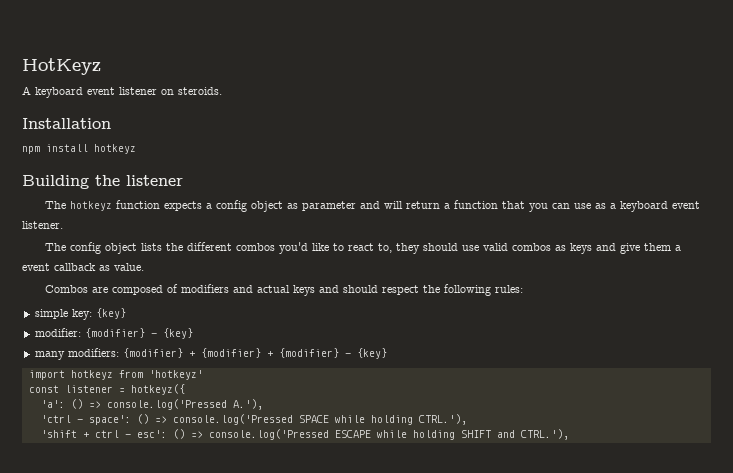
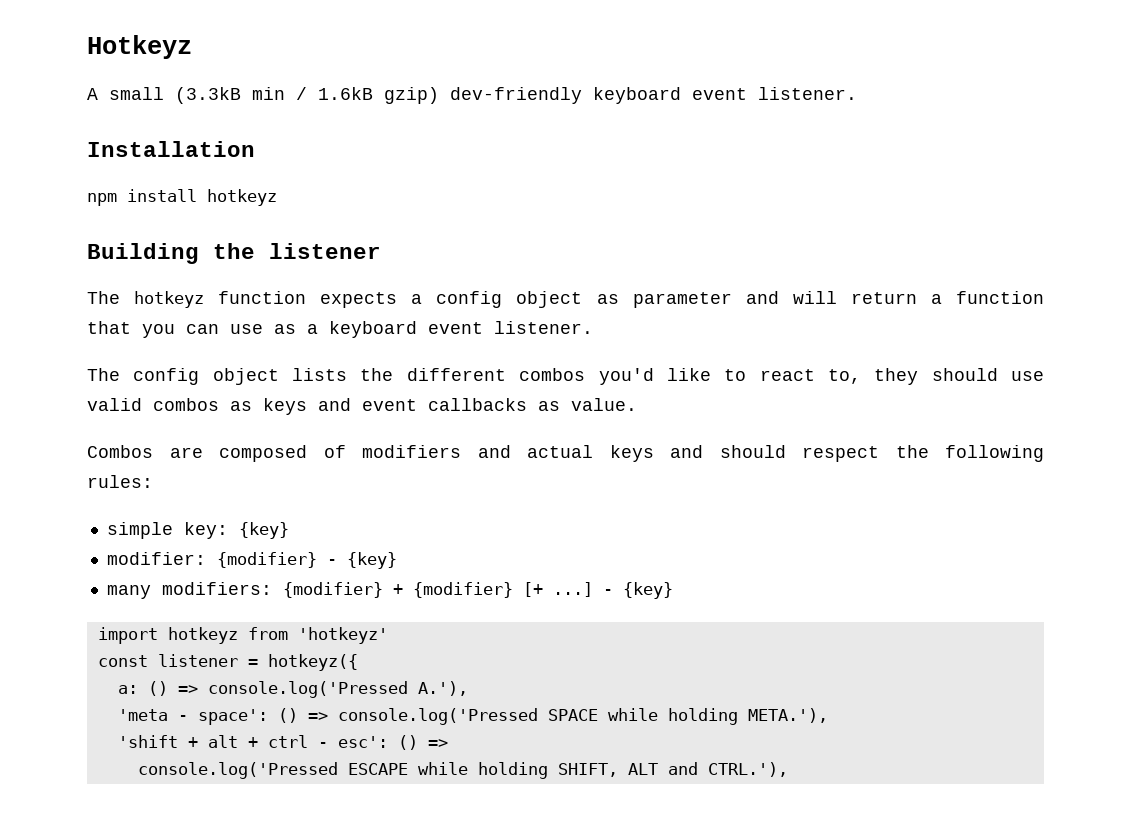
- HotKeyz
+ Hotkeyz
- A keyboard event listener on steroids.
+ A small (3.3kB min / 1.6kB gzip) dev-friendly keyboard event listener.
- The config object lists the different combos you'd like to react to, they should use valid combos as keys and give them a event callback as value.
+ The config object lists the different combos you'd like to react to, they should use valid combos as keys and event callbacks as value.
- many modifiers: {modifier} + {modifier} + {modifier} - {key}
+ many modifiers: {modifier} + {modifier} [+ ...] - {key}
- 'a': () => console.log('Pressed A.'),
+ a: () => console.log('Pressed A.'),
- 'ctrl - space': () => console.log('Pressed SPACE while holding CTRL.'),
+ 'meta - space': () => console.log('Pressed SPACE while holding META.'),
- 'shift + ctrl - esc': () => console.log('Pressed ESCAPE while holding SHIFT and CTRL.'),
+ 'shift + alt + ctrl - esc': () =>
+ console.log('Pressed ESCAPE while holding SHIFT, ALT and CTRL.'),

